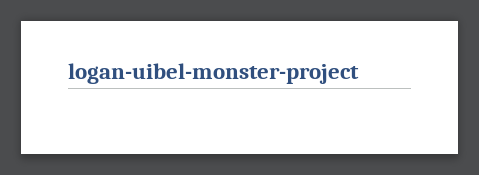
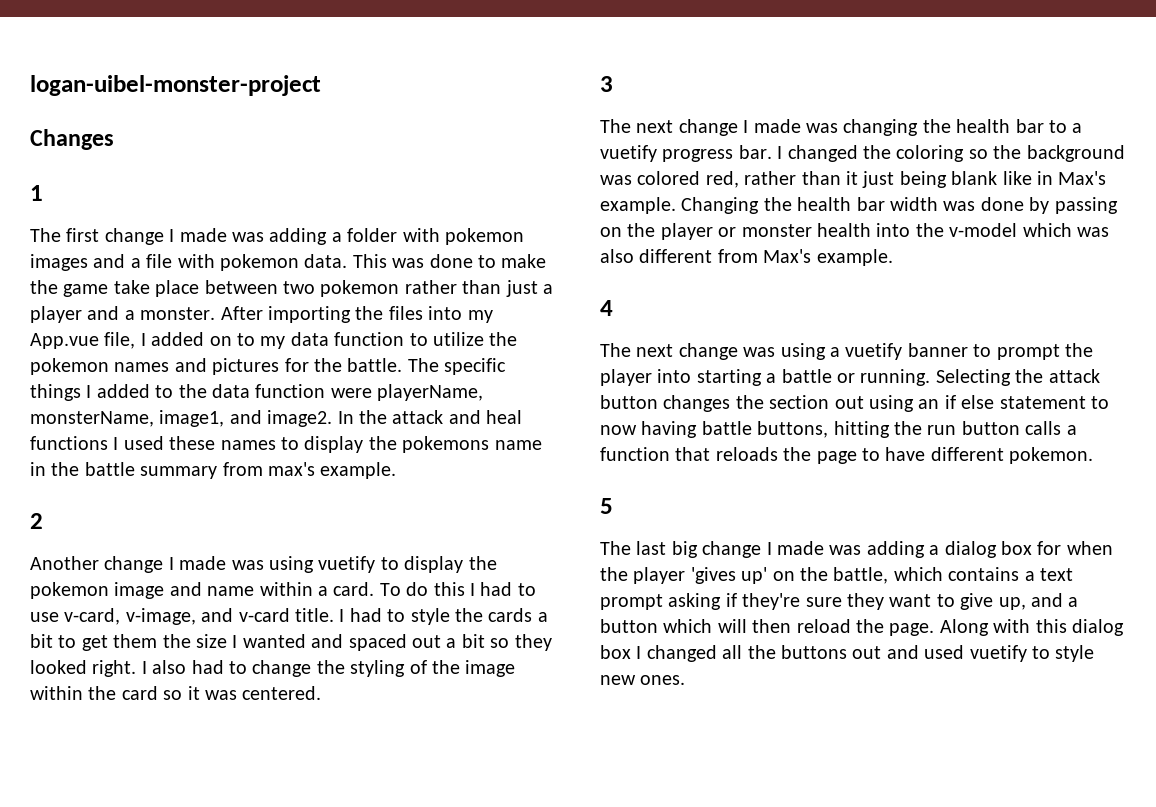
+ Changes
+ 1
+ The first change I made was adding a folder with pokemon images and a file with pokemon data. This was done to make the game take place between two pokemon rather than just a player and a monster. After importing the files into my App.vue file, I added on to my data function to utilize the pokemon names and pictures for the battle. The specific things I added to the data function were playerName, monsterName, image1, and image2. In the attack and heal functions I used these names to display the pokemons name in the battle summary from max's example.
+ 2
+ Another change I made was using vuetify to display the pokemon image and name within a card. To do this I had to use v-card, v-image, and v-card title. I had to style the cards a bit to get them the size I wanted and spaced out a bit so they looked right. I also had to change the styling of the image within the card so it was centered.
+ 3
+ The next change I made was changing the health bar to a vuetify progress bar. I changed the coloring so the background was colored red, rather than it just being blank like in Max's example. Changing the health bar width was done by passing on the player or monster health into the v-model which was also different from Max's example.
+ 4
+ The next change was using a vuetify banner to prompt the player into starting a battle or running. Selecting the attack button changes the section out using an if else statement to now having battle buttons, hitting the run button calls a function that reloads the page to have different pokemon.
+ 5
+ The last big change I made was adding a dialog box for when the player 'gives up' on the battle, which contains a text prompt asking if they're sure they want to give up, and a button which will then reload the page. Along with this dialog box I changed all the buttons out and used vuetify to style new ones.

